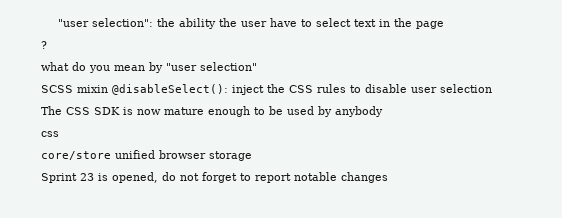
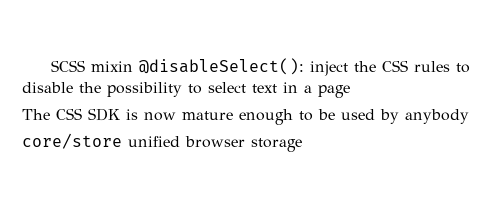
- "user selection": the ability the user have to select text in the page
- ?
- what do you mean by "user selection"
- SCSS mixin @disableSelect(): inject the CSS rules to disable user selection
+ SCSS mixin @disableSelect(): inject the CSS rules to disable the possibility to select text in a page
- css
- Sprint 23 is opened, do not forget to report notable changes

